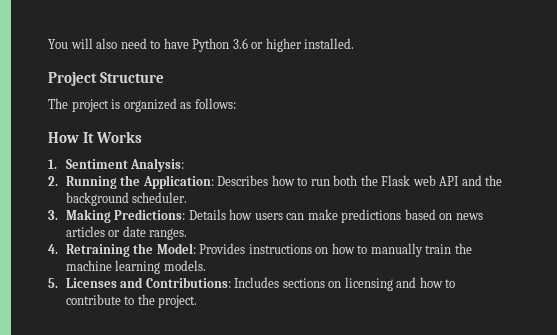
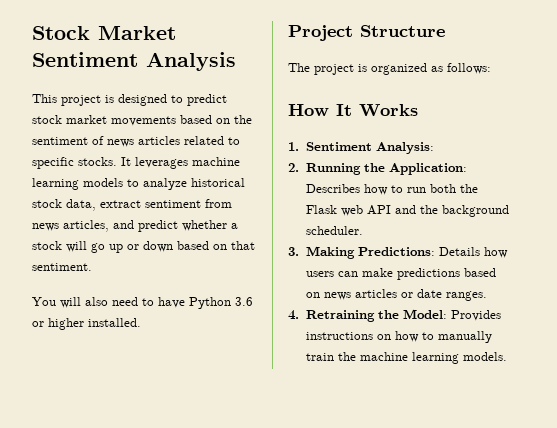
+ Stock Market Sentiment Analysis
+ This project is designed to predict stock market movements based on the sentiment of news articles related to specific stocks. It leverages machine learning models to analyze historical stock data, extract sentiment from news articles, and predict whether a stock will go up or down based on that sentiment.
- 5. Licenses and Contributions: Includes sections on licensing and how to contribute to the project.

